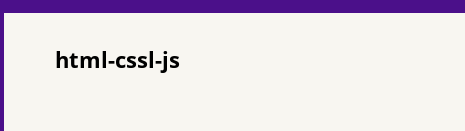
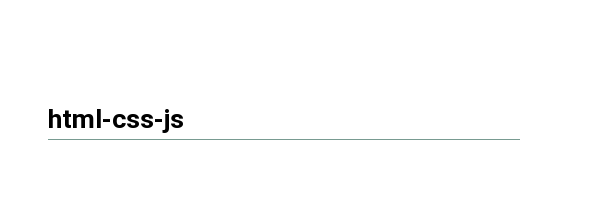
- html-cssl-js
+ html-css-js

